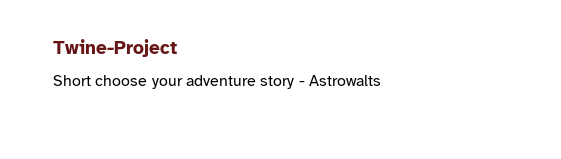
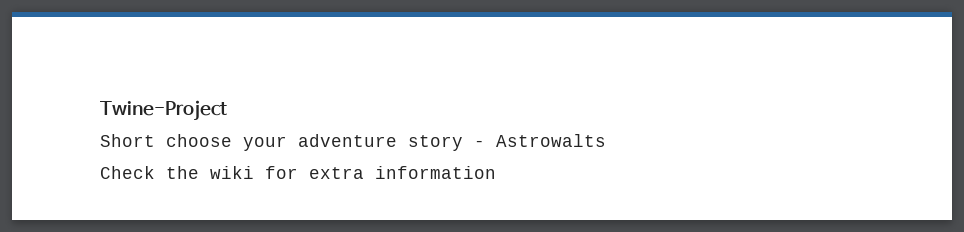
+ Check the wiki for extra information

